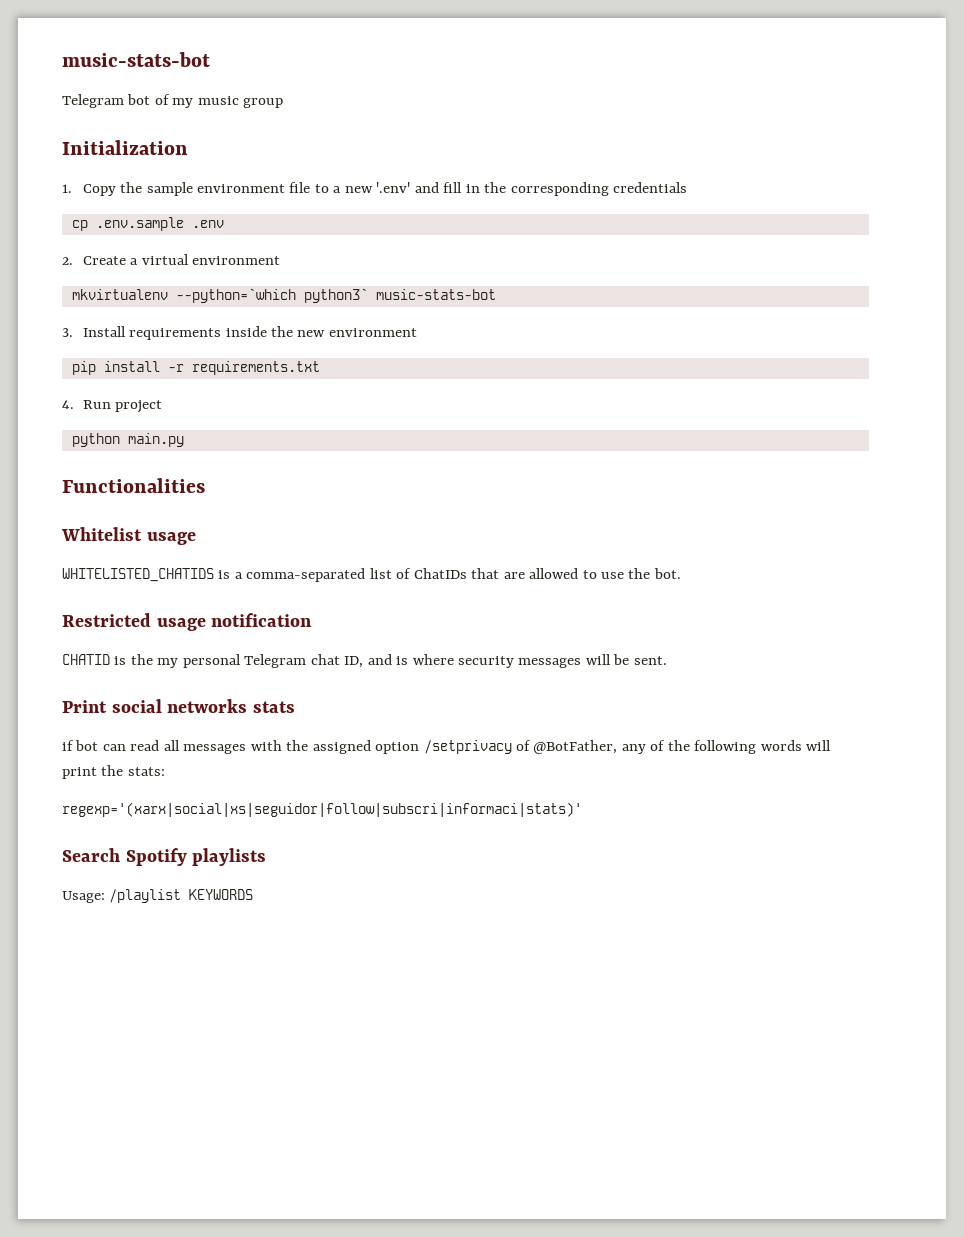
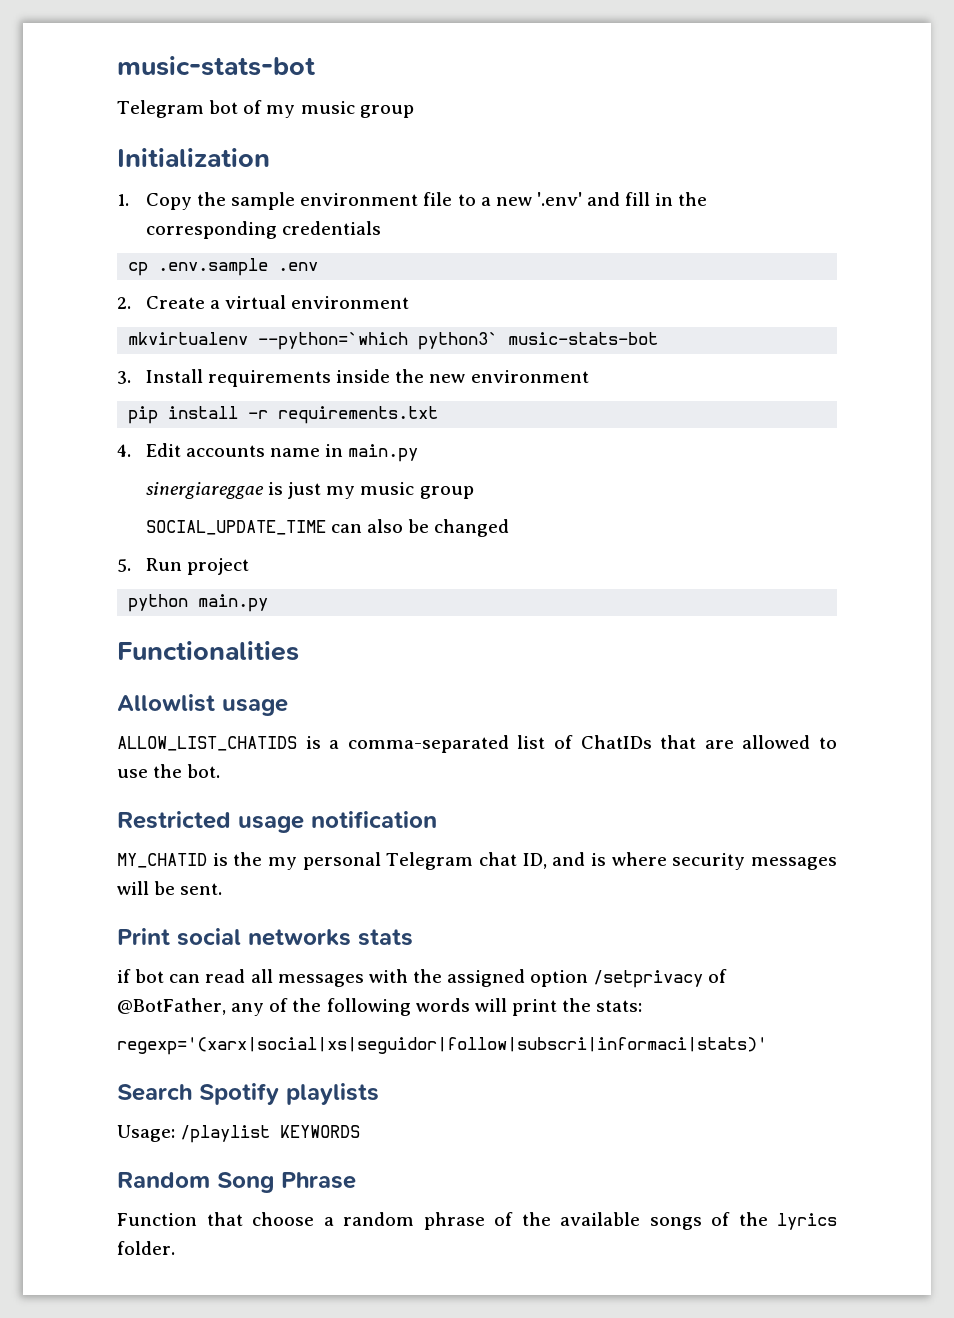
- 4. Run project
+ 4. Edit accounts name in main.py
+ sinergiareggae is just my music group
+ SOCIAL_UPDATE_TIME can also be changed
+ 5. Run project
- Whitelist usage
+ Allowlist usage
- WHITELISTED_CHATIDS is a comma-separated list of ChatIDs that are allowed to use the bot.
+ ALLOW_LIST_CHATIDS is a comma-separated list of ChatIDs that are allowed to use the bot.
- CHATID is the my personal Telegram chat ID, and is where security messages will be sent.
+ MY_CHATID is the my personal Telegram chat ID, and is where security messages will be sent.
+ Random Song Phrase
+ Function that choose a random phrase of the available songs of the lyrics folder.

